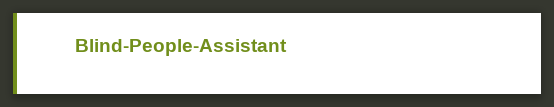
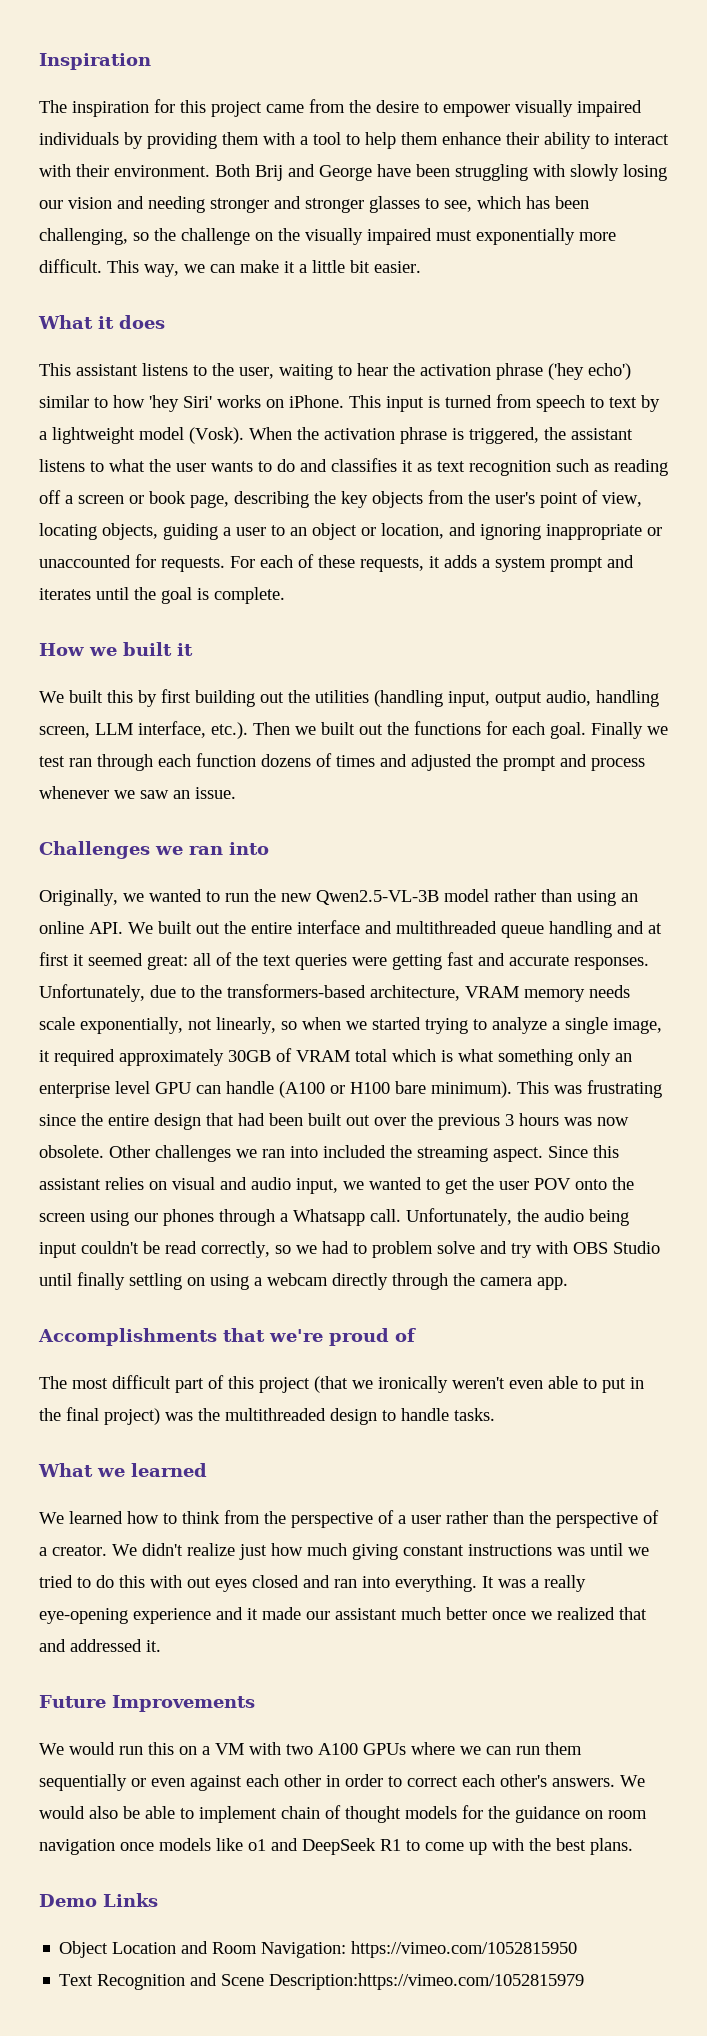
- Blind-People-Assistant
+ Inspiration
+ The inspiration for this project came from the desire to empower visually impaired individuals by providing them with a tool to help them enhance their ability to interact with their environment. Both Brij and George have been struggling with slowly losing our vision and needing stronger and stronger glasses to see, which has been challenging, so the challenge on the visually impaired must exponentially more difficult. This way, we can make it a little bit easier.
+ What it does
+ This assistant listens to the user, waiting to hear the activation phrase ('hey echo') similar to how 'hey Siri' works on iPhone. This input is turned from speech to text by a lightweight model (Vosk). When the activation phrase is triggered, the assistant listens to what the user wants to do and classifies it as text recognition such as reading off a screen or book page, describing the key objects from the user's point of view, locating objects, guiding a user to an object or location, and ignoring inappropriate or unaccounted for requests. For each of these requests, it adds a system prompt and iterates until the goal is complete.
+ How we built it
+ We built this by first building out the utilities (handling input, output audio, handling screen, LLM interface, etc.). Then we built out the functions for each goal. Finally we test ran through each function dozens of times and adjusted the prompt and process whenever we saw an issue.
+ Challenges we ran into
+ Originally, we wanted to run the new Qwen2.5-VL-3B model rather than using an online API. We built out the entire interface and multithreaded queue handling and at first it seemed great: all of the text queries were getting fast and accurate responses. Unfortunately, due to the transformers-based architecture, VRAM memory needs scale exponentially, not linearly, so when we started trying to analyze a single image, it required approximately 30GB of VRAM total which is what something only an enterprise level GPU can handle (A100 or H100 bare minimum). This was frustrating since the entire design that had been built out over the previous 3 hours was now obsolete. Other challenges we ran into included the streaming aspect. Since this assistant relies on visual and audio input, we wanted to get the user POV onto the screen using our phones through a Whatsapp call. Unfortunately, the audio being input couldn't be read correctly, so we had to problem solve and try with OBS Studio until finally settling on using a webcam directly through the camera app.
+ Accomplishments that we're proud of
+ The most difficult part of this project (that we ironically weren't even able to put in the final project) was the multithreaded design to handle tasks.
+ What we learned
+ We learned how to think from the perspective of a user rather than the perspective of a creator. We didn't realize just how much giving constant instructions was until we tried to do this with out eyes closed and ran into everything. It was a really eye-opening experience and it made our assistant much better once we realized that and addressed it.
+ Future Improvements
+ We would run this on a VM with two A100 GPUs where we can run them sequentially or even against each other in order to correct each other's answers. We would also be able to implement chain of thought models for the guidance on room navigation once models like o1 and DeepSeek R1 to come up with the best plans.
+ Demo Links
+ Object Location and Room Navigation: https://vimeo.com/1052815950
+ Text Recognition and Scene Description:https://vimeo.com/1052815979

